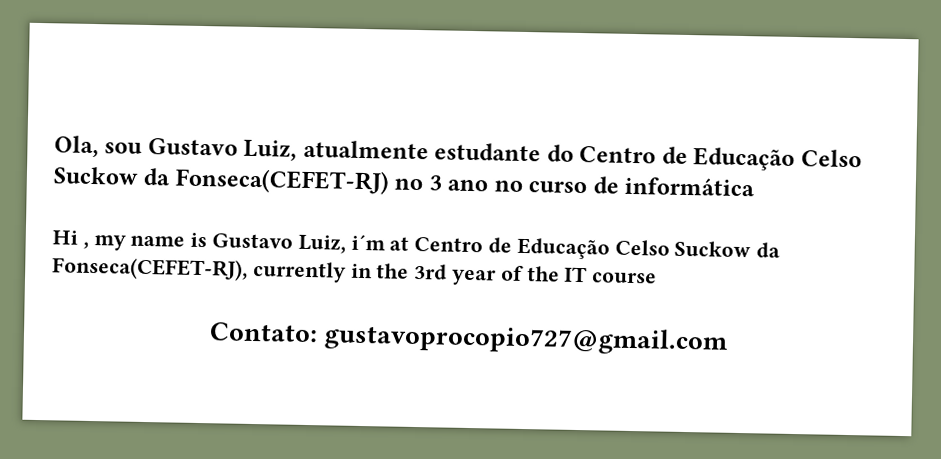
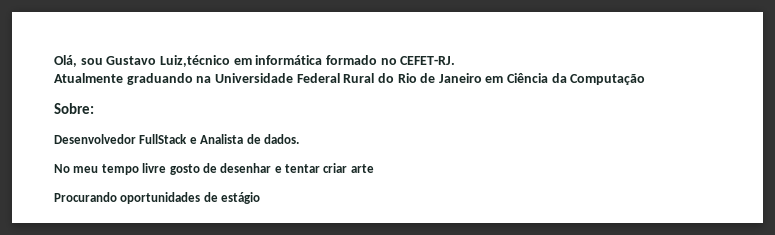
- Ola, sou Gustavo Luiz, atualmente estudante do Centro de Educação Celso Suckow da Fonseca(CEFET-RJ) no 3 ano no curso de informática
- Hi , my name is Gustavo Luiz, i´m at Centro de Educação Celso Suckow da Fonseca(CEFET-RJ), currently in the 3rd year of the IT course
- Contato: gustavoprocopio727@gmail.com
+ Olá, sou Gustavo Luiz,técnico em informática formado no CEFET-RJ.
+ Atualmente graduando na Universidade Federal Rural do Rio de Janeiro em Ciência da Computação
+ Sobre:
+ Desenvolvedor FullStack e Analista de dados.
+ No meu tempo livre gosto de desenhar e tentar criar arte
+ Procurando oportunidades de estágio

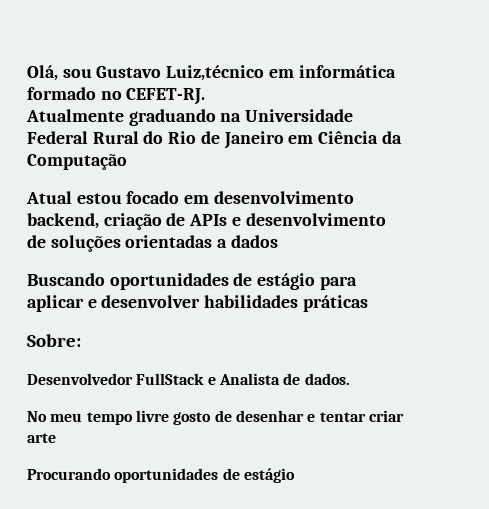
+ Atual estou focado em desenvolvimento backend, criação de APIs e desenvolvimento de soluções orientadas a dados
+ Buscando oportunidades de estágio para aplicar e desenvolver habilidades práticas

